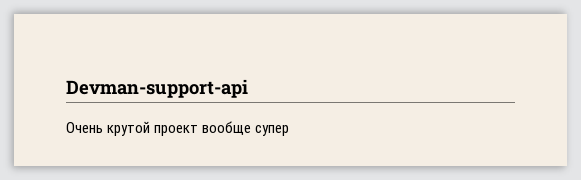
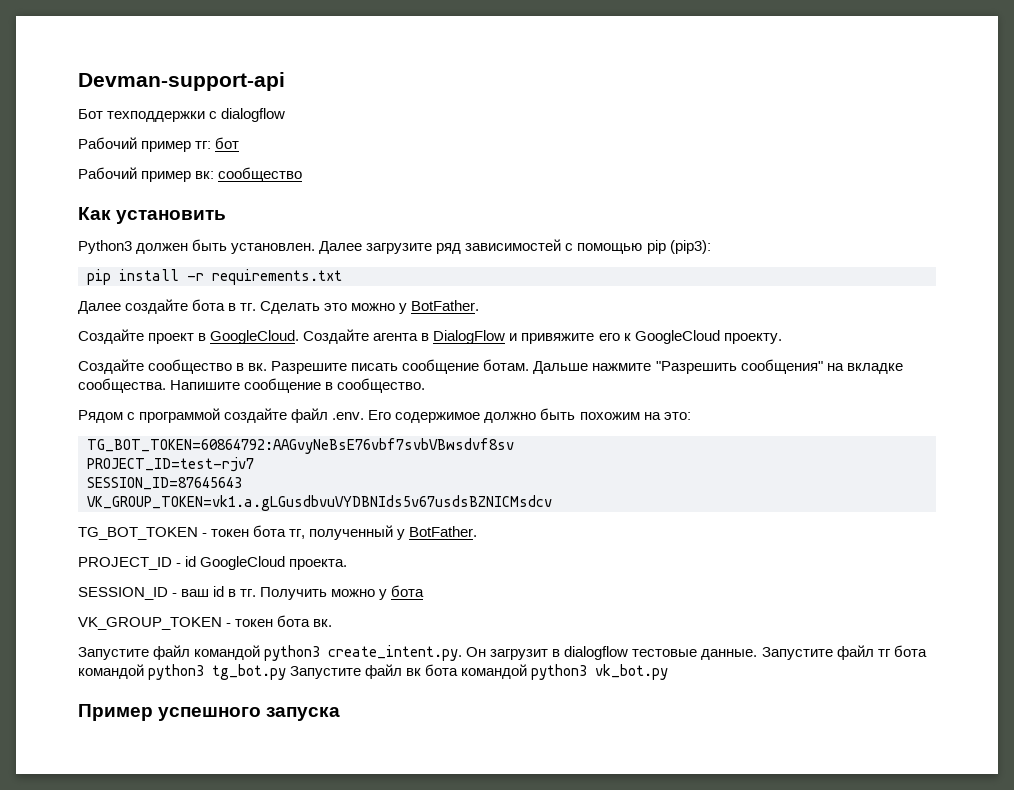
- Очень крутой проект вообще супер
+ Бот техподдержки с dialogflow
+ Рабочий пример тг: бот
+ Рабочий пример вк: сообщество
+ Как установить
+ Python3 должен быть установлен. Далее загрузите ряд зависимостей с помощью pip (pip3):
+ pip install -r requirements.txt
+ Далее создайте бота в тг. Сделать это можно у BotFather.
+ Создайте проект в GoogleCloud. Создайте агента в DialogFlow и привяжите его к GoogleCloud проекту.
+ Создайте сообщество в вк. Разрешите писать сообщение ботам. Дальше нажмите "Разрешить сообщения" на вкладке сообщества. Напишите сообщение в сообщество.
+ Рядом с программой создайте файл .env. Его содержимое должно быть похожим на это:
+ TG_BOT_TOKEN=60864792:AAGvyNeBsE76vbf7svbVBwsdvf8sv
+ PROJECT_ID=test-rjv7
+ SESSION_ID=87645643
+ VK_GROUP_TOKEN=vk1.a.gLGusdbvuVYDBNIds5v67usdsBZNICMsdcv
+ TG_BOT_TOKEN - токен бота тг, полученный у BotFather.
+ PROJECT_ID - id GoogleCloud проекта.
+ SESSION_ID - ваш id в тг. Получить можно у бота
+ VK_GROUP_TOKEN - токен бота вк.
+ Запустите файл командой python3 create_intent.py. Он загрузит в dialogflow тестовые данные. Запустите файл тг бота командой python3 tg_bot.py Запустите файл вк бота командой python3 vk_bot.py
+ Пример успешного запуска

